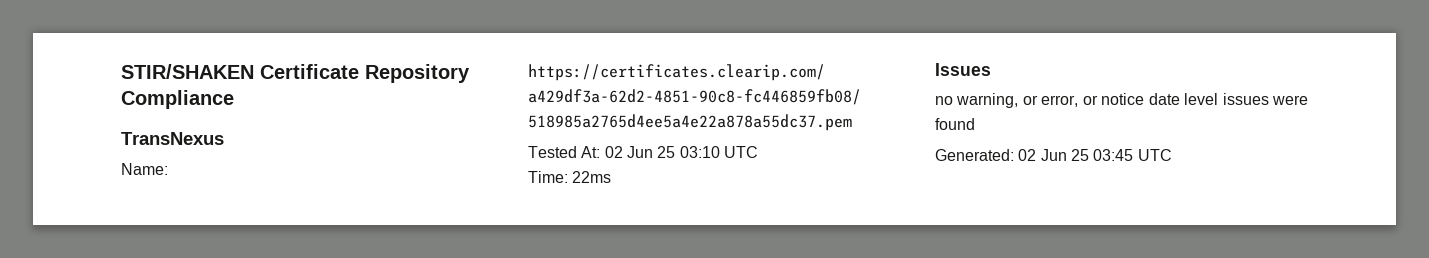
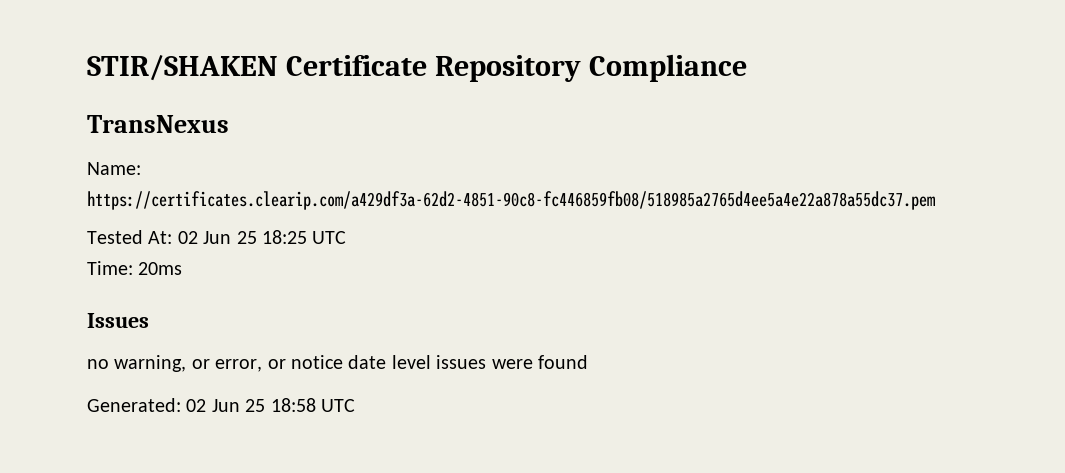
- Tested At: 02 Jun 25 03:10 UTC
+ Tested At: 02 Jun 25 18:25 UTC
- Time: 22ms
+ Time: 20ms
- Generated: 02 Jun 25 03:45 UTC
+ Generated: 02 Jun 25 18:58 UTC

